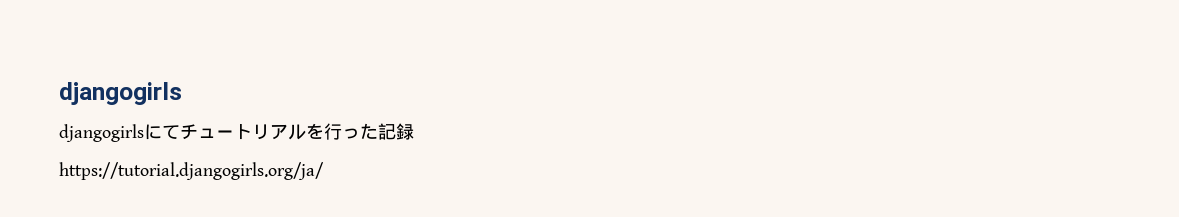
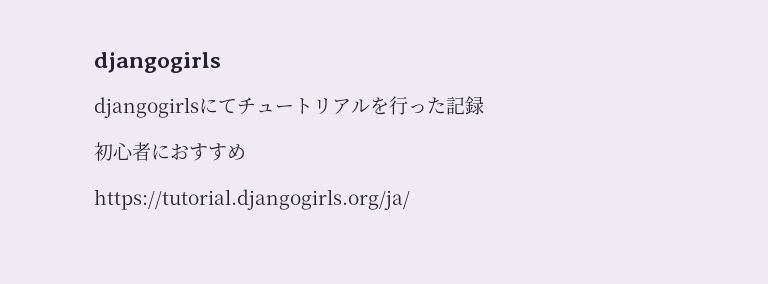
+ 初心者におすすめ

